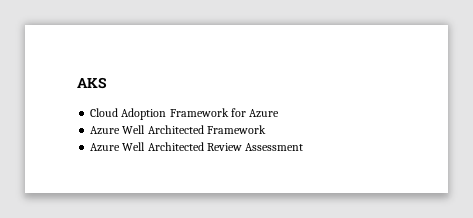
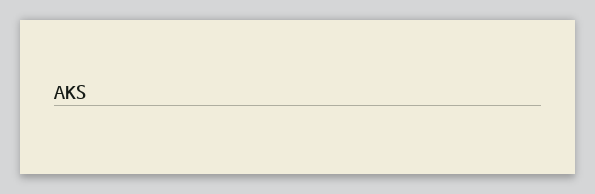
- Cloud Adoption Framework for Azure
- Azure Well Architected Framework
- Azure Well Architected Review Assessment

